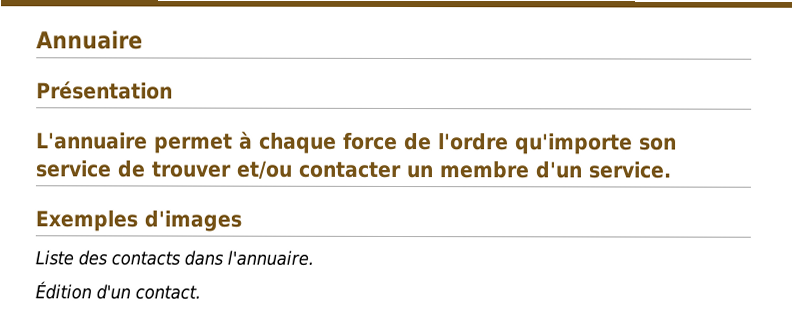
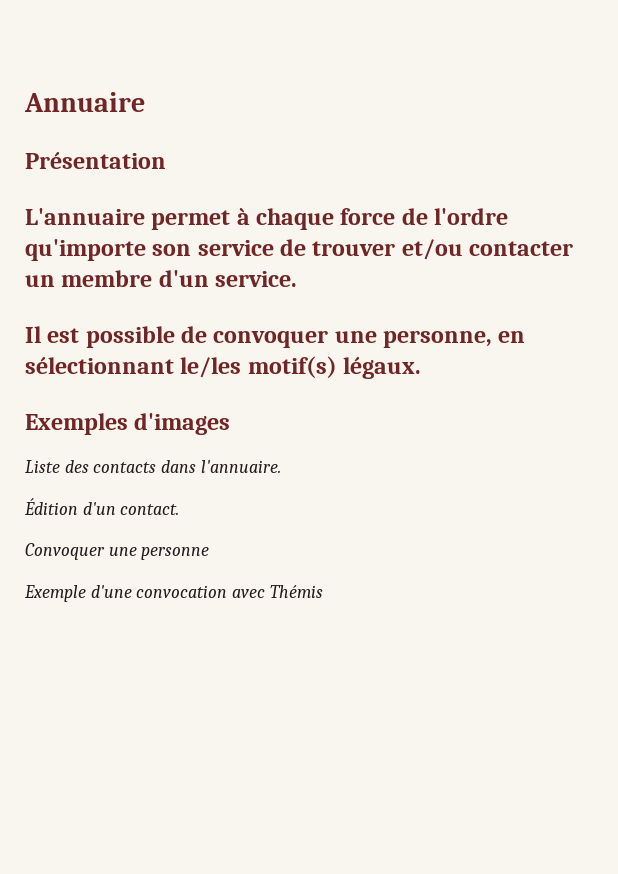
+ Il est possible de convoquer une personne, en sélectionnant le/les motif(s) légaux.
+ Convoquer une personne
+ Exemple d'une convocation avec Thémis

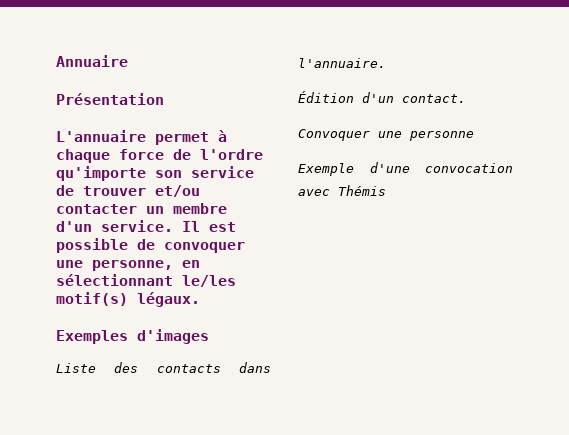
- L'annuaire permet à chaque force de l'ordre qu'importe son service de trouver et/ou contacter un membre d'un service.
- Il est possible de convoquer une personne, en sélectionnant le/les motif(s) légaux.
+ L'annuaire permet à chaque force de l'ordre qu'importe son service de trouver et/ou contacter un membre d'un service. Il est possible de convoquer une personne, en sélectionnant le/les motif(s) légaux.

